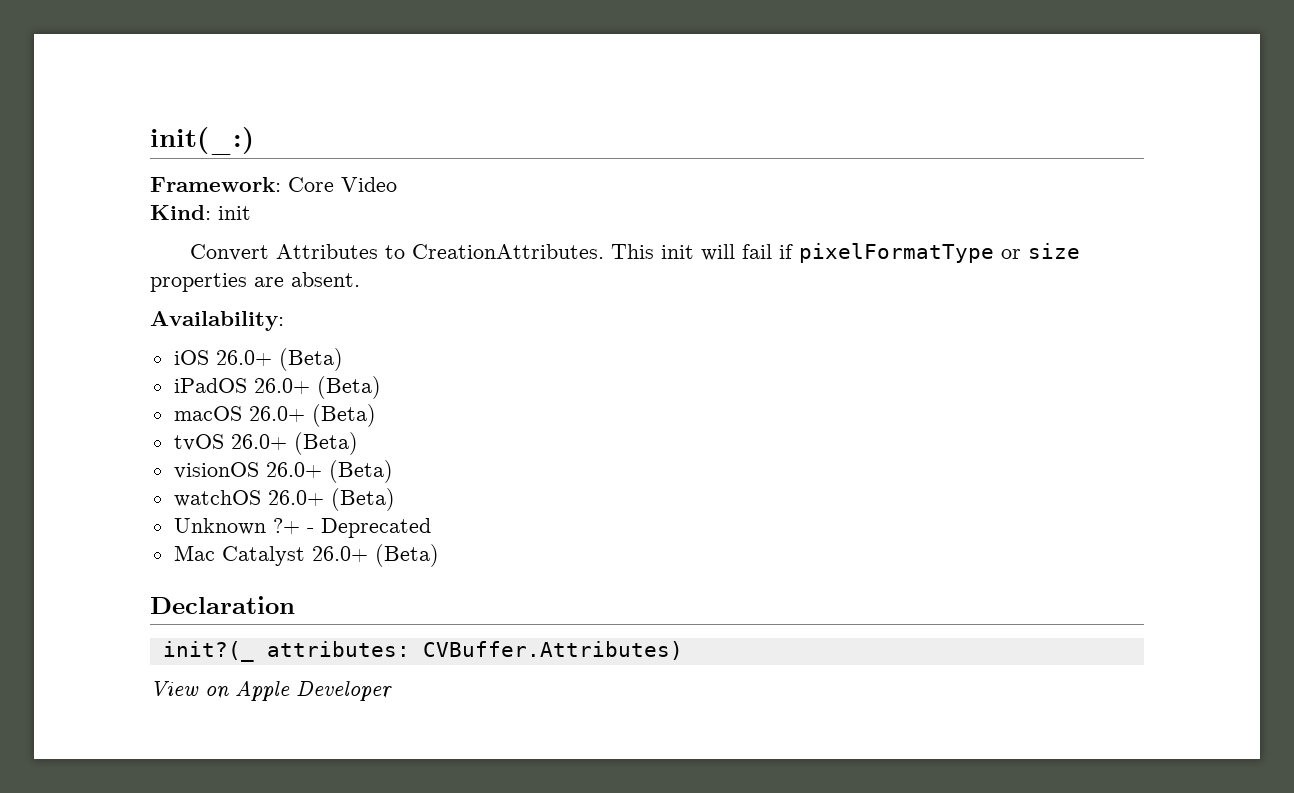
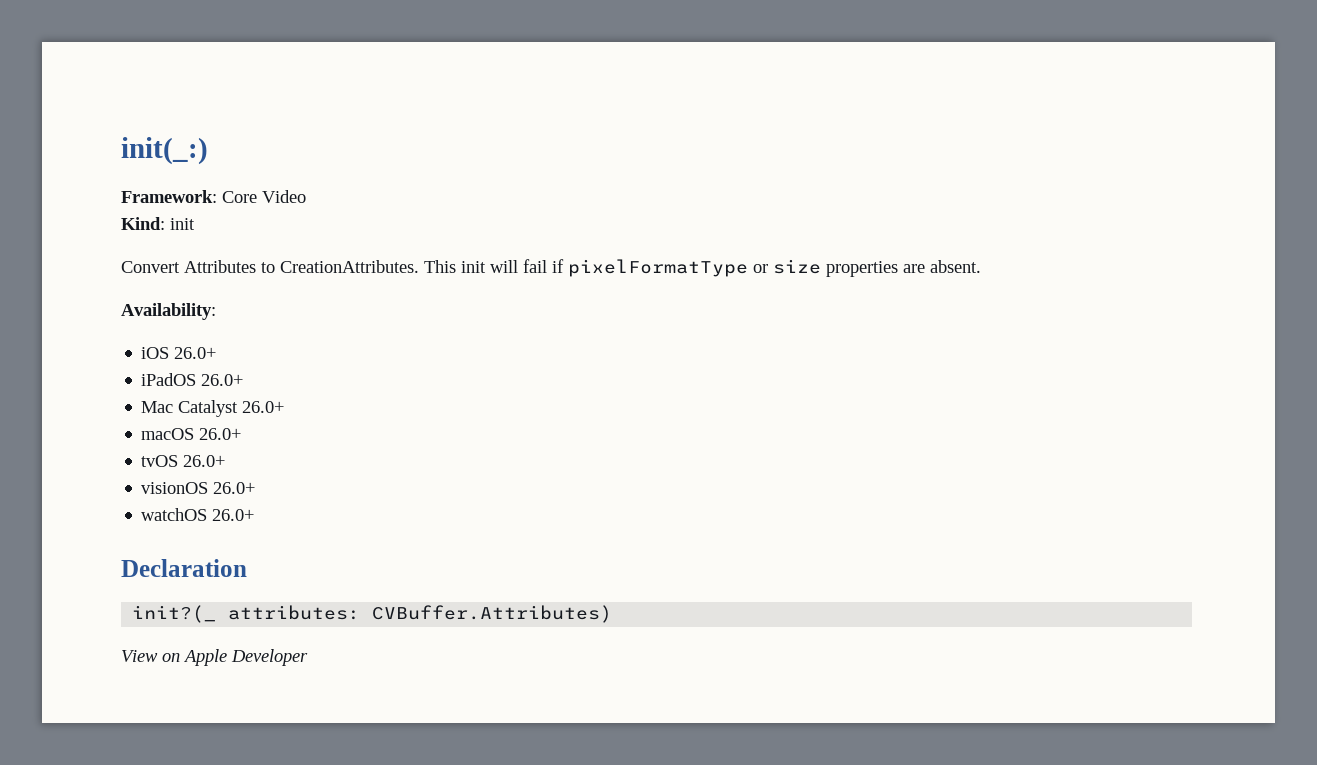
- iOS 26.0+ (Beta)
+ iOS 26.0+
- iPadOS 26.0+ (Beta)
- macOS 26.0+ (Beta)
- tvOS 26.0+ (Beta)
- visionOS 26.0+ (Beta)
- watchOS 26.0+ (Beta)
- Unknown ?+ - Deprecated
- Mac Catalyst 26.0+ (Beta)
+ iPadOS 26.0+
+ Mac Catalyst 26.0+
+ macOS 26.0+
+ tvOS 26.0+
+ visionOS 26.0+
+ watchOS 26.0+

